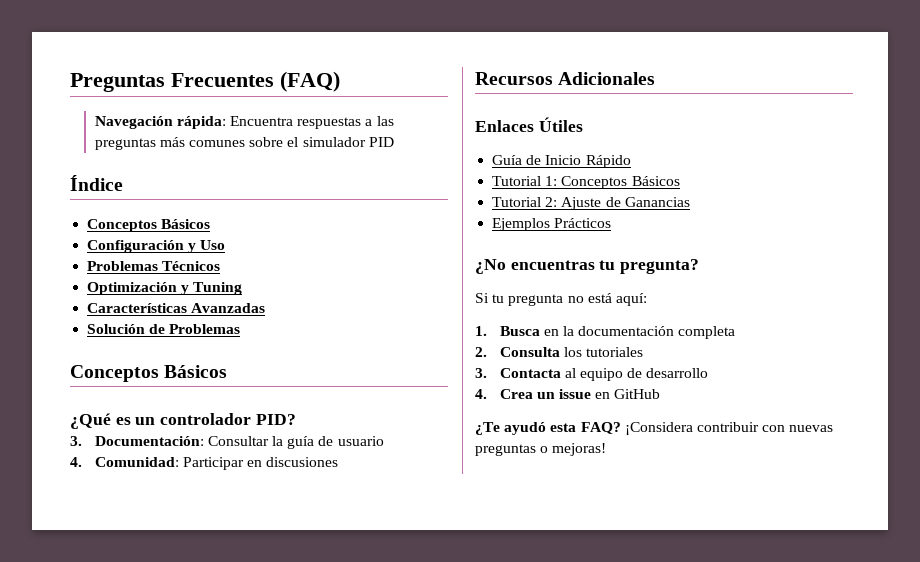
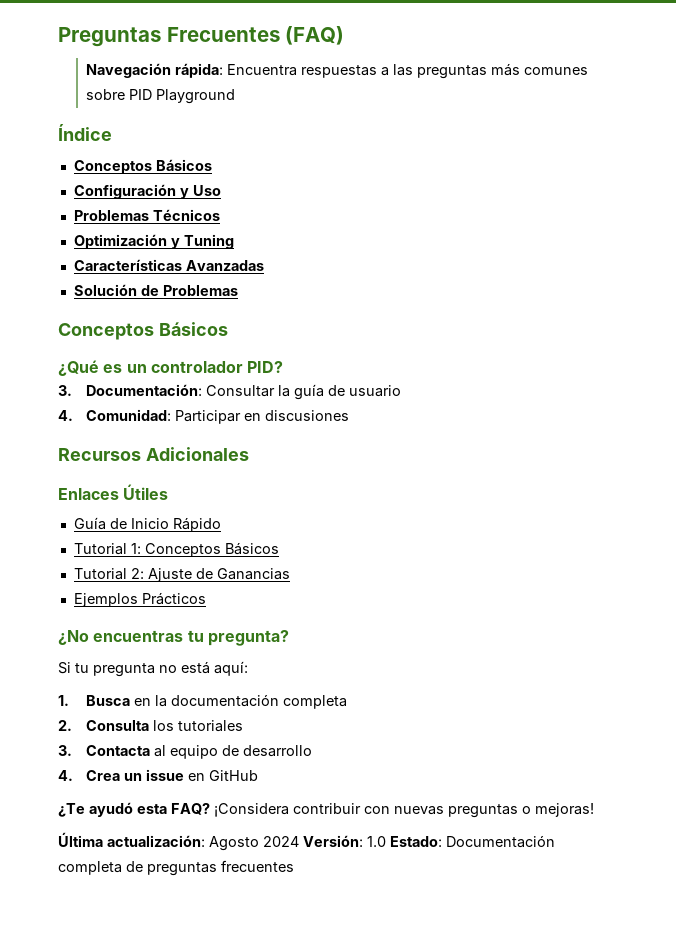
- Navegación rápida: Encuentra respuestas a las preguntas más comunes sobre el simulador PID
+ Navegación rápida: Encuentra respuestas a las preguntas más comunes sobre PID Playground
+ Última actualización: Agosto 2024 Versión: 1.0 Estado: Documentación completa de preguntas frecuentes

